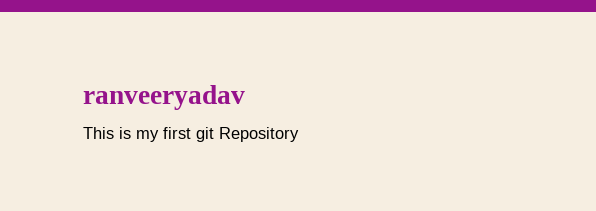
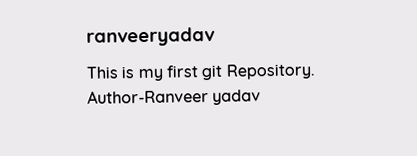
- This is my first git Repository
+ This is my first git Repository.
+ Author-Ranveer yadav

